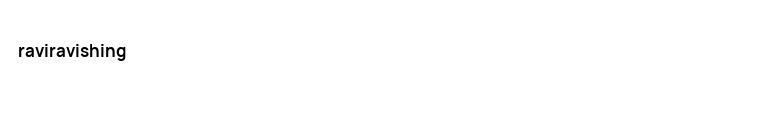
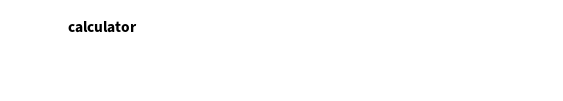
- raviravishing
+ calculator

